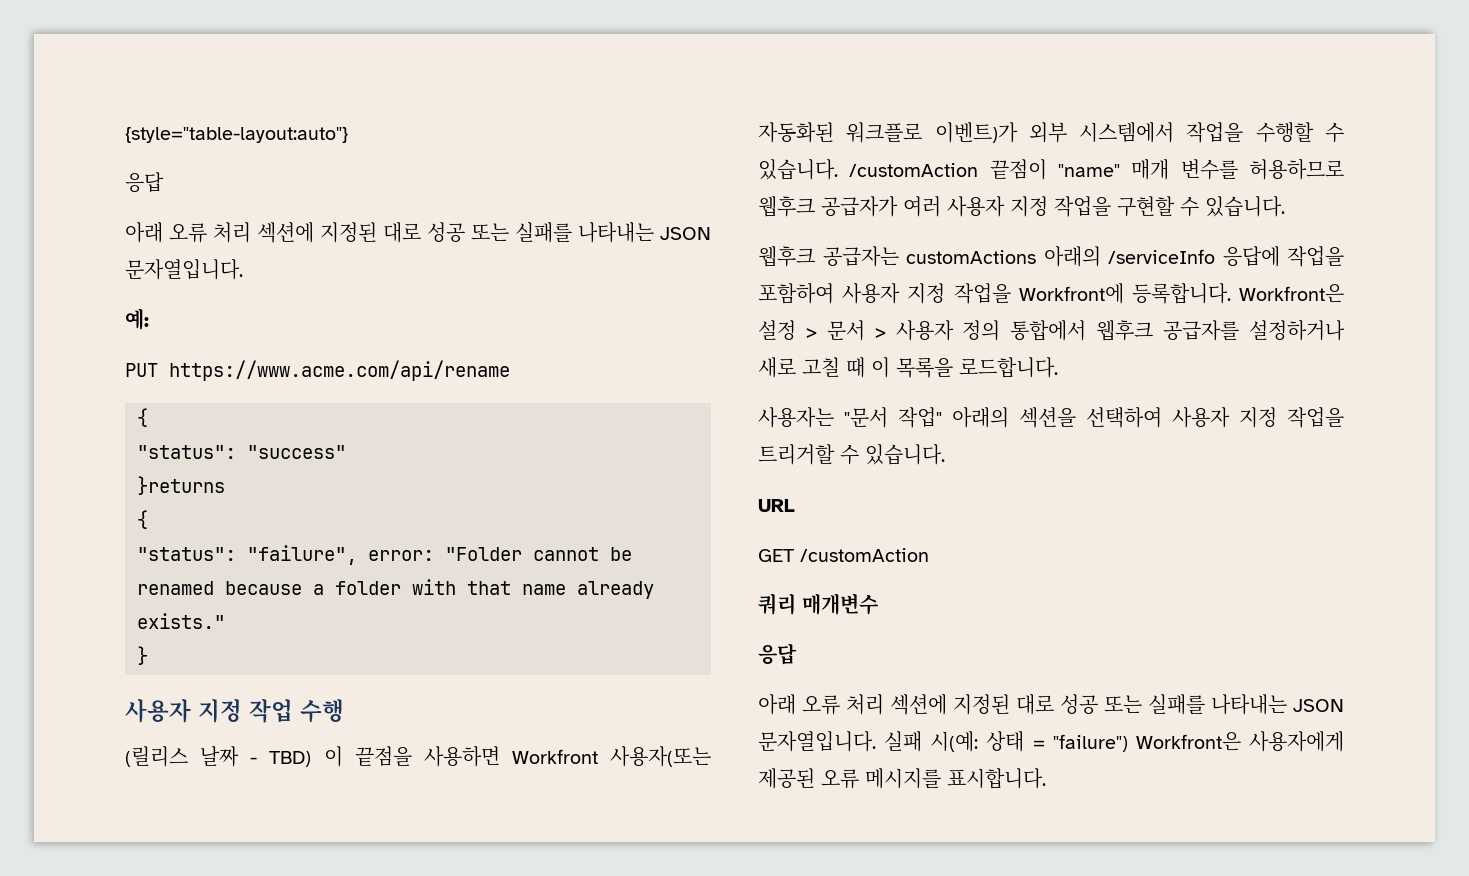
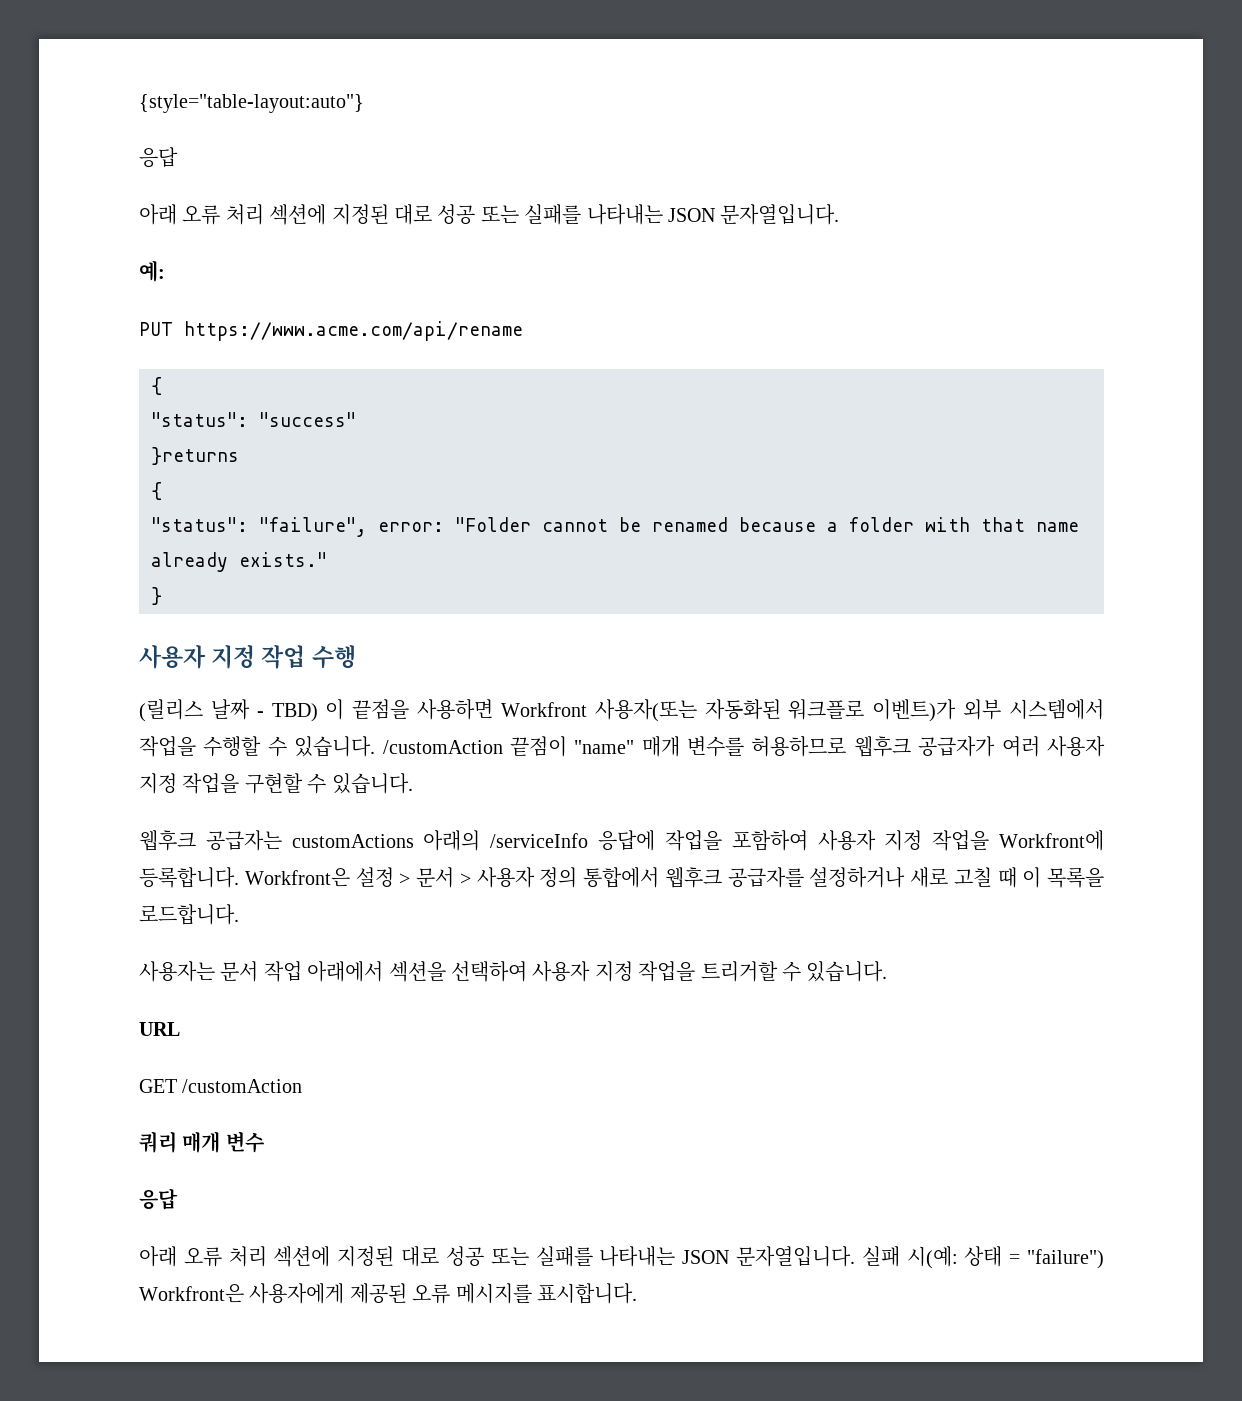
- 사용자는 "문서 작업" 아래의 섹션을 선택하여 사용자 지정 작업을 트리거할 수 있습니다.
+ 사용자는 문서 작업 아래에서 섹션을 선택하여 사용자 지정 작업을 트리거할 수 있습니다.
- 쿼리 매개변수
+ 쿼리 매개 변수

